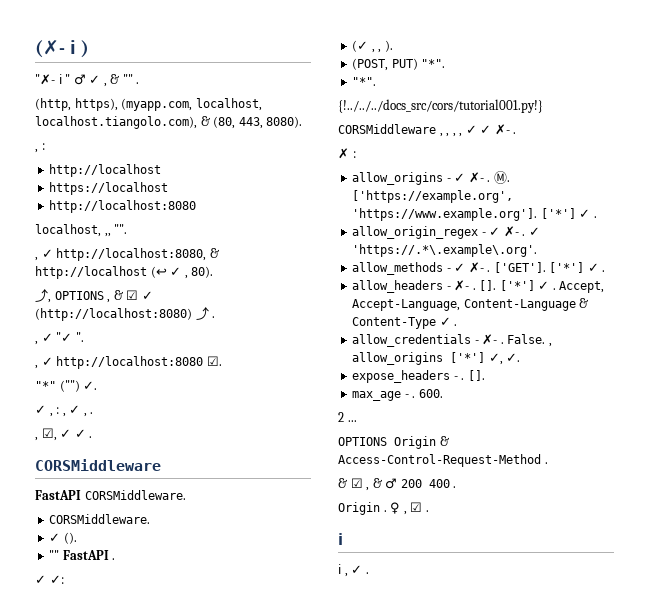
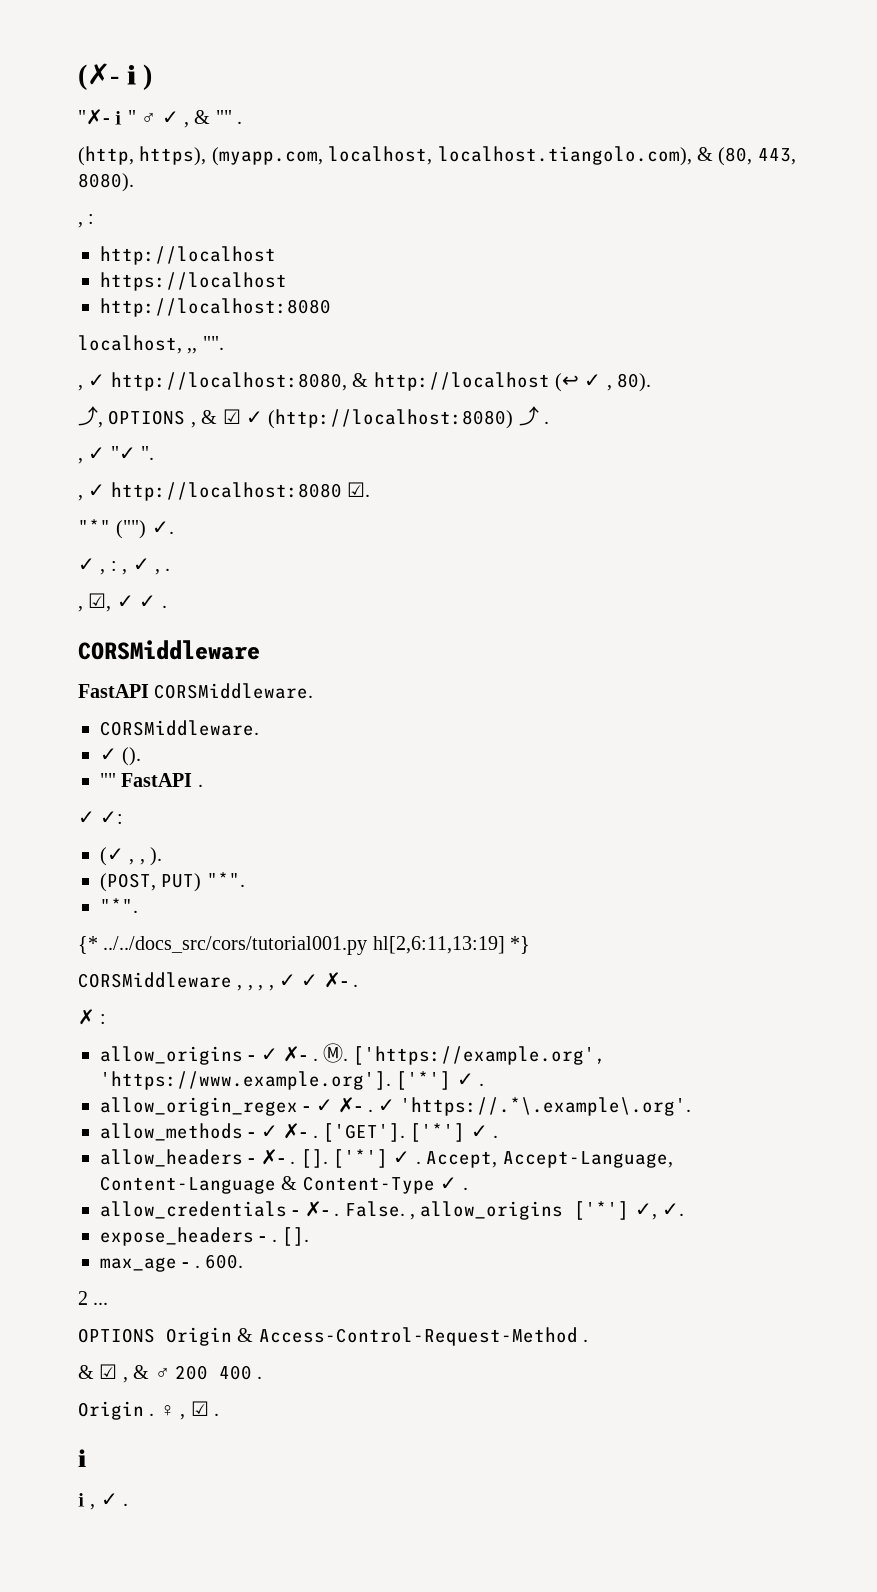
- {!../../../docs_src/cors/tutorial001.py!}
+ {* ../../docs_src/cors/tutorial001.py hl[2,6:11,13:19] *}

